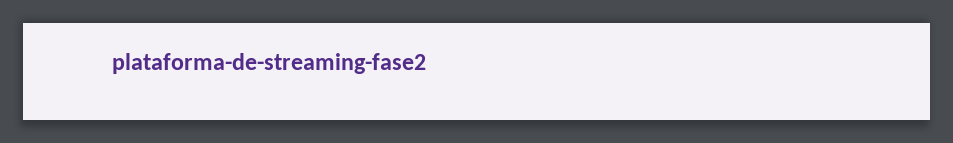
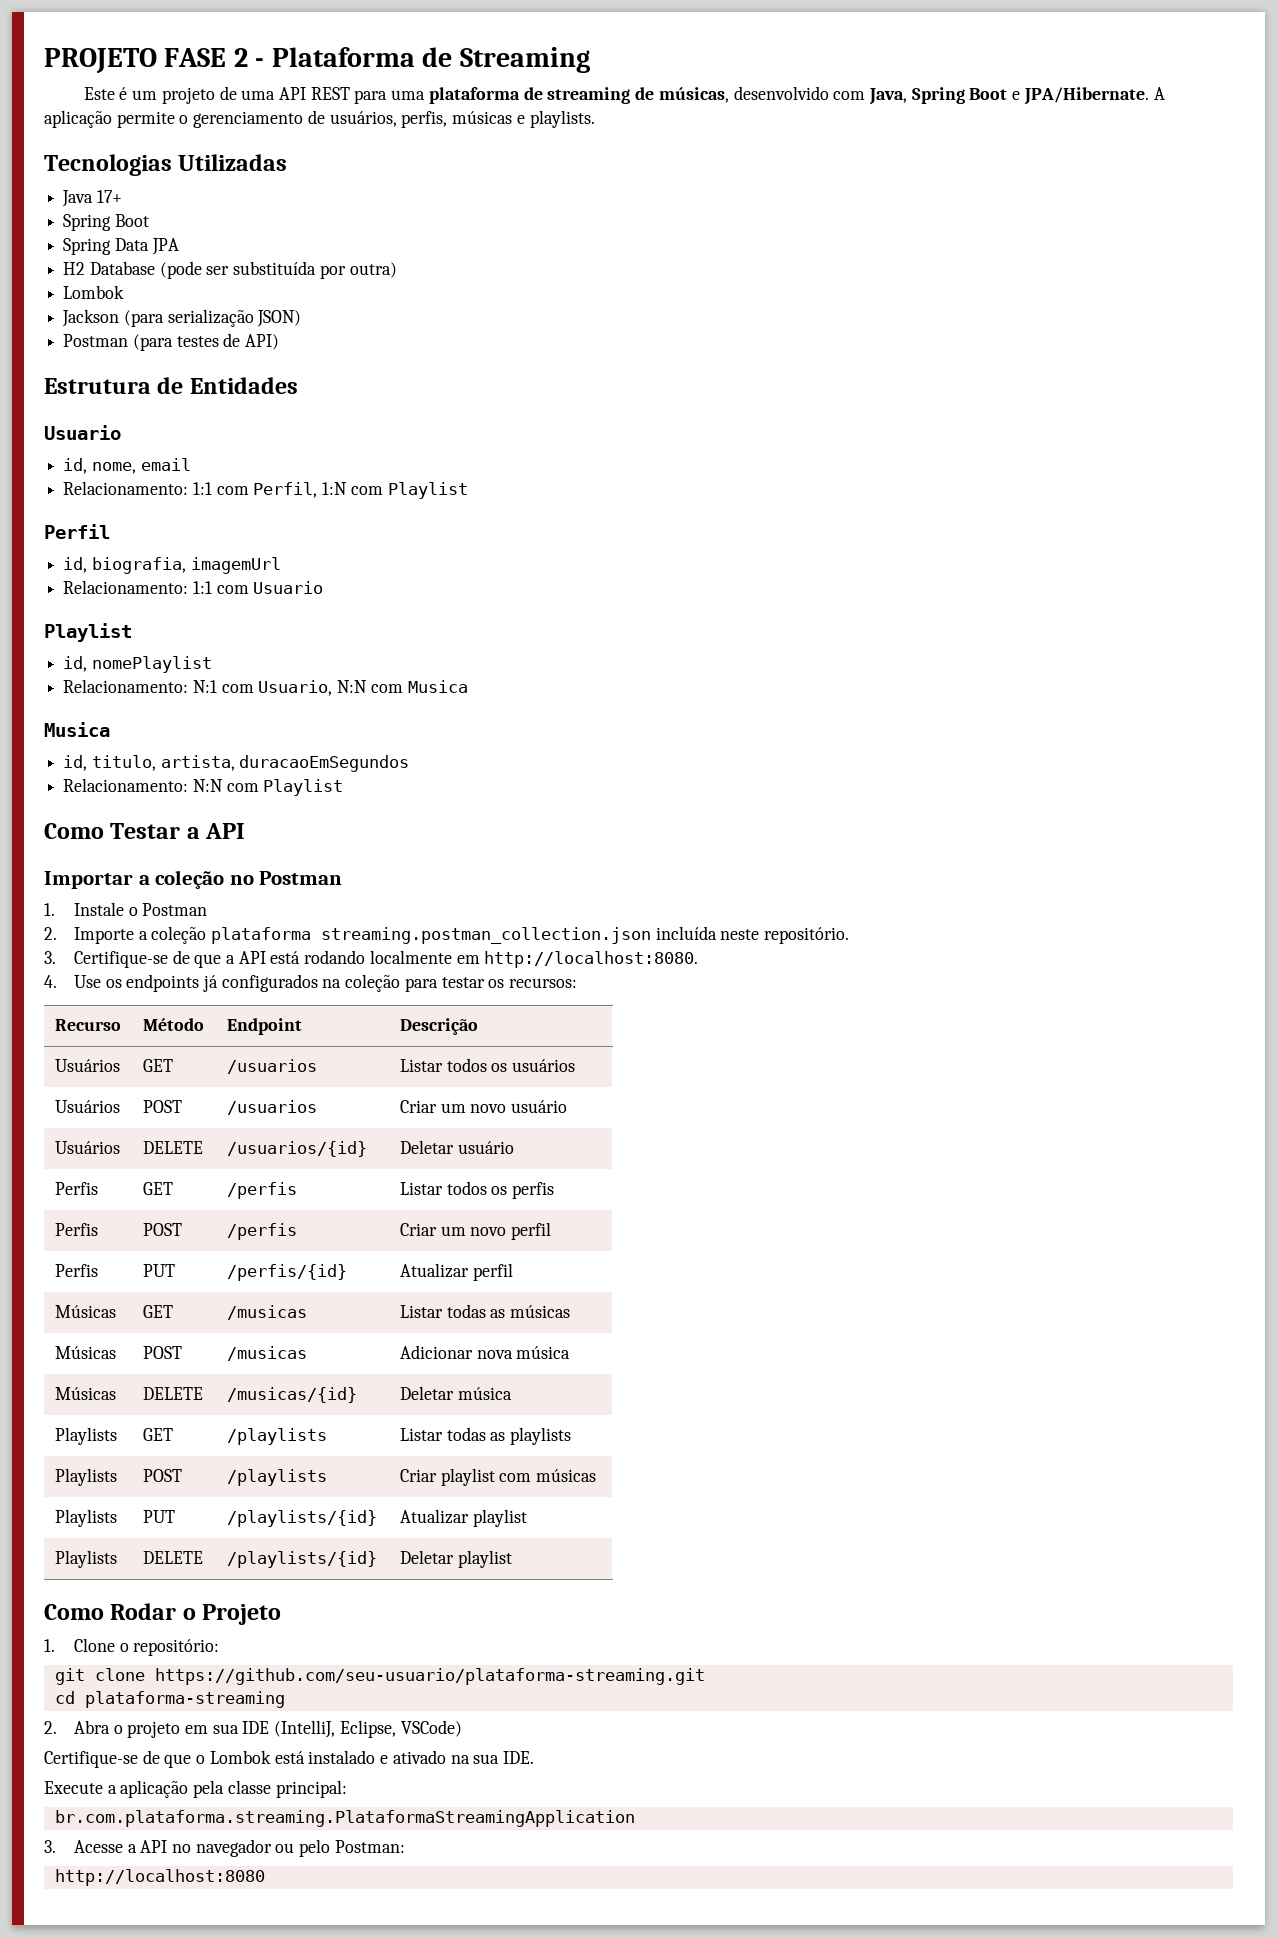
- plataforma-de-streaming-fase2
+ PROJETO FASE 2 - Plataforma de Streaming
+ Este é um projeto de uma API REST para uma plataforma de streaming de músicas, desenvolvido com Java, Spring Boot e JPA/Hibernate. A aplicação permite o gerenciamento de usuários, perfis, músicas e playlists.
+ Tecnologias Utilizadas
+ Java 17+
+ Spring Boot
+ Spring Data JPA
+ H2 Database (pode ser substituída por outra)
+ Lombok
+ Jackson (para serialização JSON)
+ Postman (para testes de API)
+ Estrutura de Entidades
+ Usuario
+ id, nome, email
+ Relacionamento: 1:1 com Perfil, 1:N com Playlist
+ Perfil
+ id, biografia, imagemUrl
+ Relacionamento: 1:1 com Usuario
+ Playlist
+ id, nomePlaylist
+ Relacionamento: N:1 com Usuario, N:N com Musica
+ Musica
+ id, titulo, artista, duracaoEmSegundos
+ Relacionamento: N:N com Playlist
+ Como Testar a API
+ Importar a coleção no Postman
+ 1. Instale o Postman
+ 2. Importe a coleção plataforma streaming.postman_collection.json incluída neste repositório.
+ 3. Certifique-se de que a API está rodando localmente em http://localhost:8080.
+ 4. Use os endpoints já configurados na coleção para testar os recursos:
+ Recurso | Método | Endpoint | Descrição
+ Usuários | GET | /usuarios | Listar todos os usuários
+ Usuários | POST | /usuarios | Criar um novo usuário
+ Usuários | DELETE | /usuarios/{id} | Deletar usuário
+ Perfis | GET | /perfis | Listar todos os perfis
+ Perfis | POST | /perfis | Criar um novo perfil
+ Perfis | PUT | /perfis/{id} | Atualizar perfil
+ Músicas | GET | /musicas | Listar todas as músicas
+ Músicas | POST | /musicas | Adicionar nova música
+ Músicas | DELETE | /musicas/{id} | Deletar música
+ Playlists | GET | /playlists | Listar todas as playlists
+ Playlists | POST | /playlists | Criar playlist com músicas
+ Playlists | PUT | /playlists/{id} | Atualizar playlist
+ Playlists | DELETE | /playlists/{id} | Deletar playlist
+ Como Rodar o Projeto
+ 1. Clone o repositório:
+ git clone https://github.com/seu-usuario/plataforma-streaming.git
+ cd plataforma-streaming
+ 2. Abra o projeto em sua IDE (IntelliJ, Eclipse, VSCode)
+ Certifique-se de que o Lombok está instalado e ativado na sua IDE.
+ Execute a aplicação pela classe principal:
+ br.com.plataforma.streaming.PlataformaStreamingApplication
+ 3. Acesse a API no navegador ou pelo Postman:
+ http://localhost:8080

